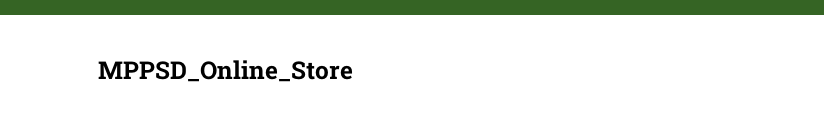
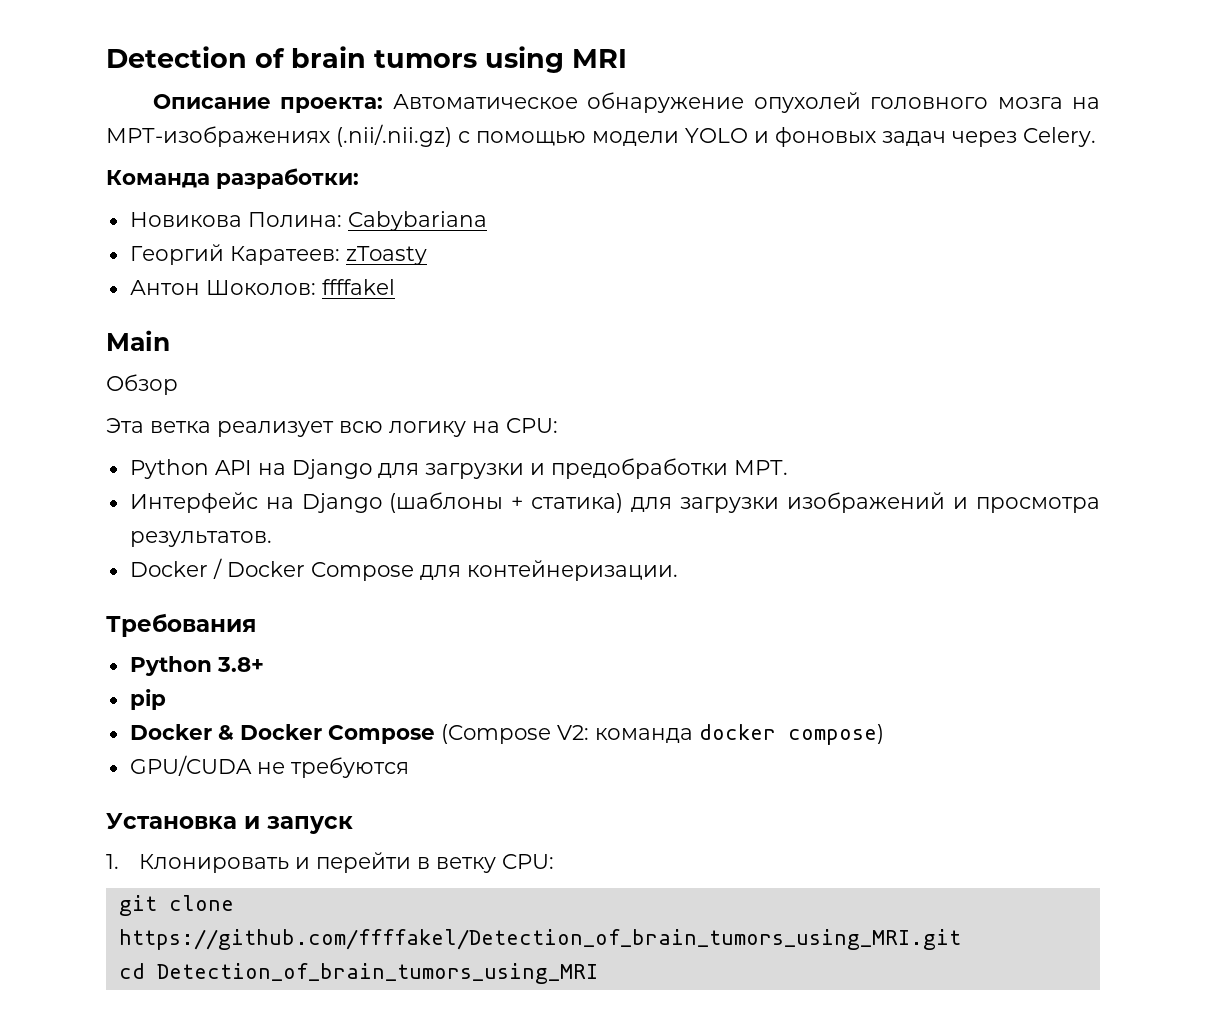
- MPPSD_Online_Store
+ Detection of brain tumors using MRI
+ Описание проекта: Автоматическое обнаружение опухолей головного мозга на МРТ-изображениях (.nii/.nii.gz) с помощью модели YOLO и фоновых задач через Celery.
+ Команда разработки:
+ Новикова Полина: Cabybariana
+ Георгий Каратеев: zToasty
+ Антон Шоколов: ffffakel
+ Main
+ Обзор
+ Эта ветка реализует всю логику на CPU:
+ Python API на Django для загрузки и предобработки МРТ.
+ Интерфейс на Django (шаблоны + статика) для загрузки изображений и просмотра результатов.
+ Docker / Docker Compose для контейнеризации.
+ Требования
+ Python 3.8+
+ pip
+ Docker & Docker Compose (Compose V2: команда docker compose)
+ GPU/CUDA не требуются
+ Установка и запуск
+ 1. Клонировать и перейти в ветку CPU:
+ git clone https://github.com/ffffakel/Detection_of_brain_tumors_using_MRI.git
+ cd Detection_of_brain_tumors_using_MRI

